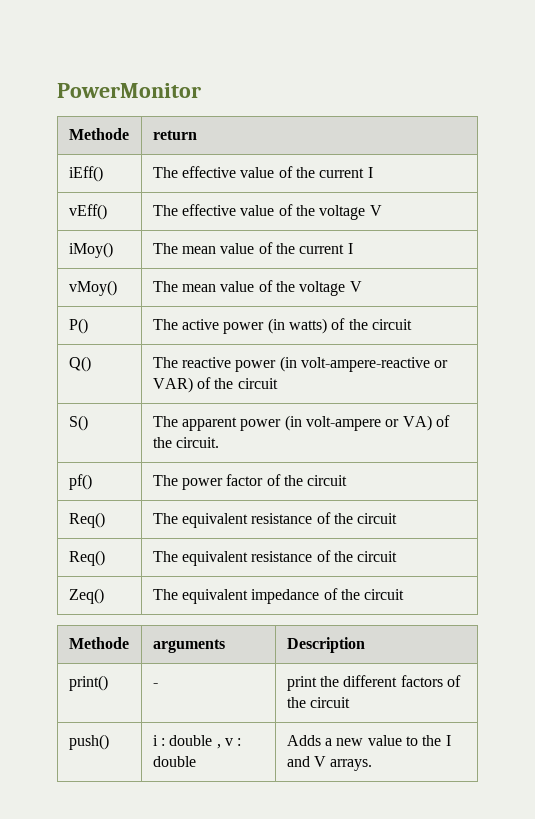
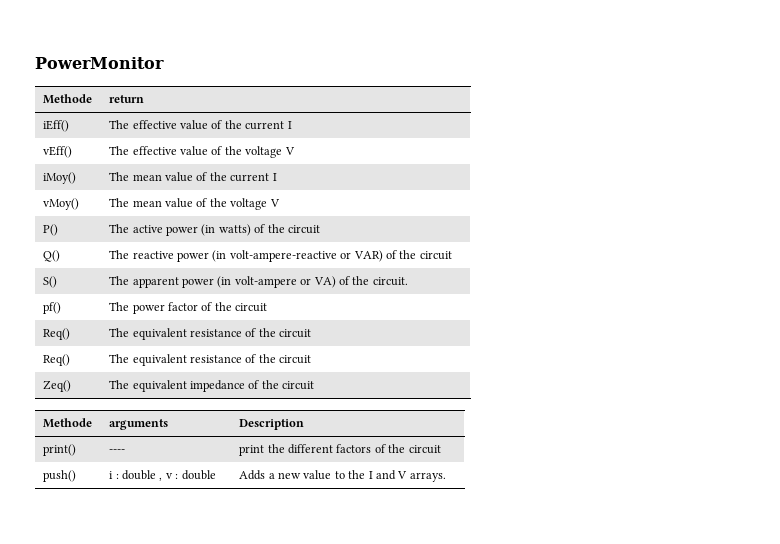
- print() | - | print the different factors of the circuit
+ print() | ---- | print the different factors of the circuit

